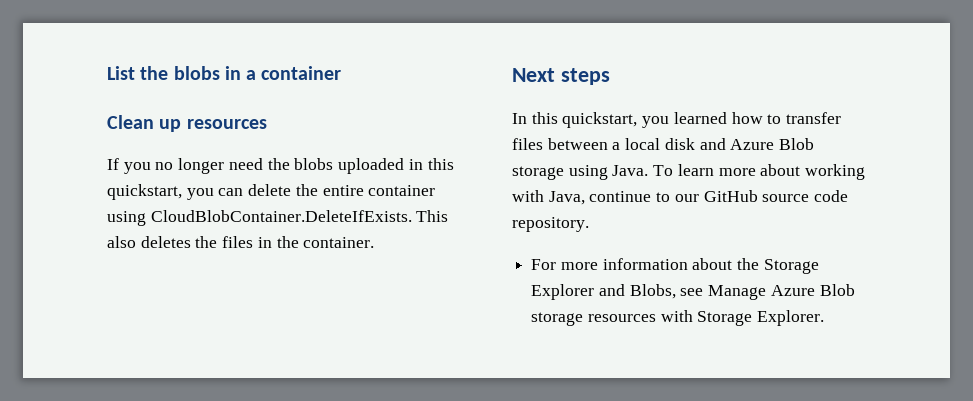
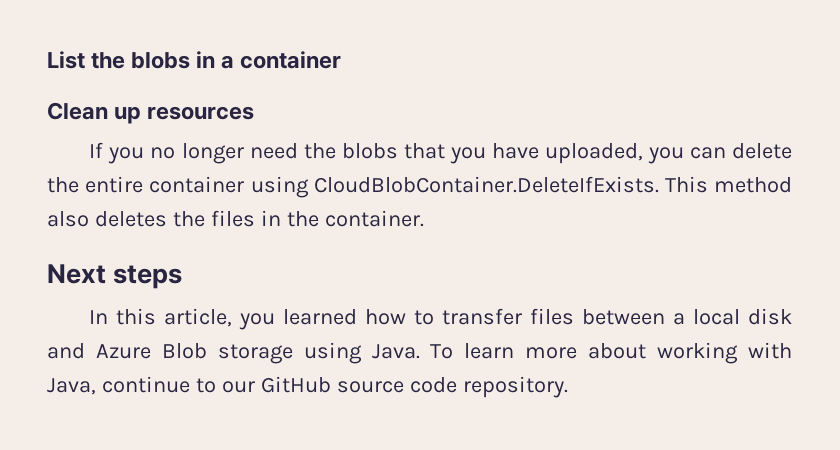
- If you no longer need the blobs uploaded in this quickstart, you can delete the entire container using CloudBlobContainer.DeleteIfExists. This also deletes the files in the container.
+ If you no longer need the blobs that you have uploaded, you can delete the entire container using CloudBlobContainer.DeleteIfExists. This method also deletes the files in the container.
- In this quickstart, you learned how to transfer files between a local disk and Azure Blob storage using Java.
+ In this article, you learned how to transfer files between a local disk and Azure Blob storage using Java.
- For more information about the Storage Explorer and Blobs, see Manage Azure Blob storage resources with Storage Explorer.

